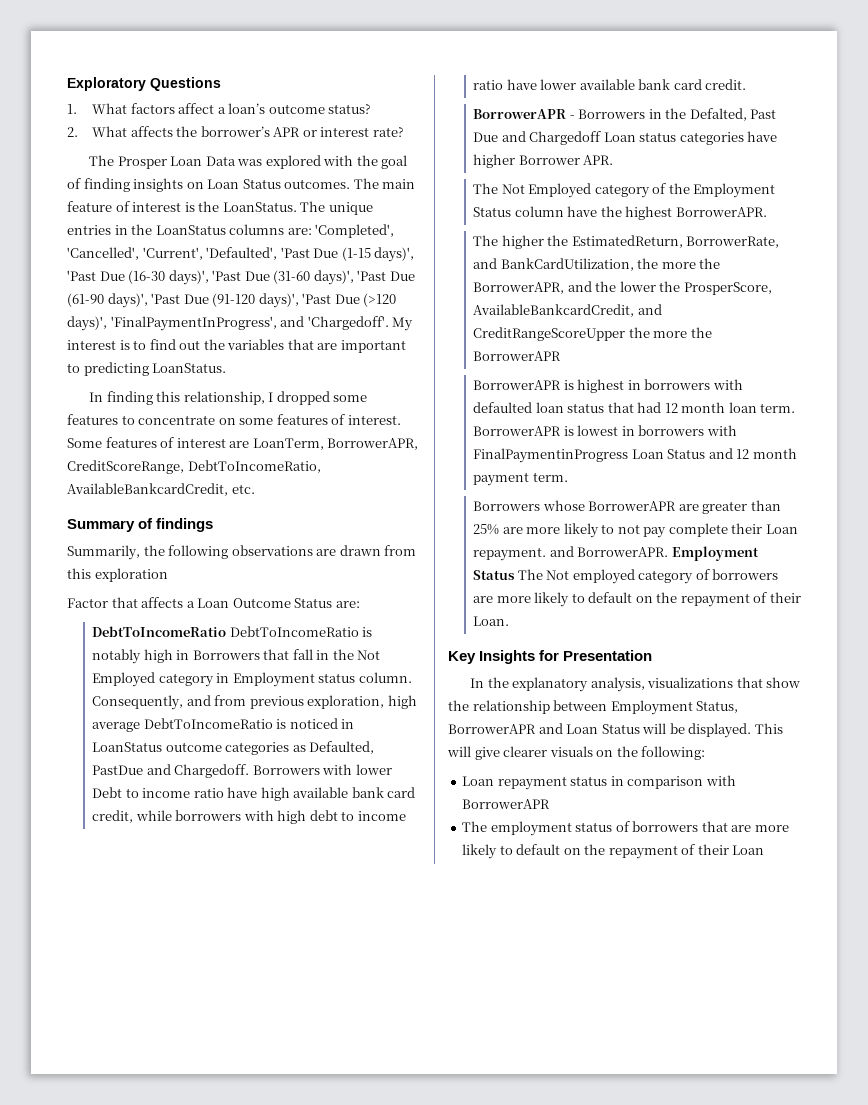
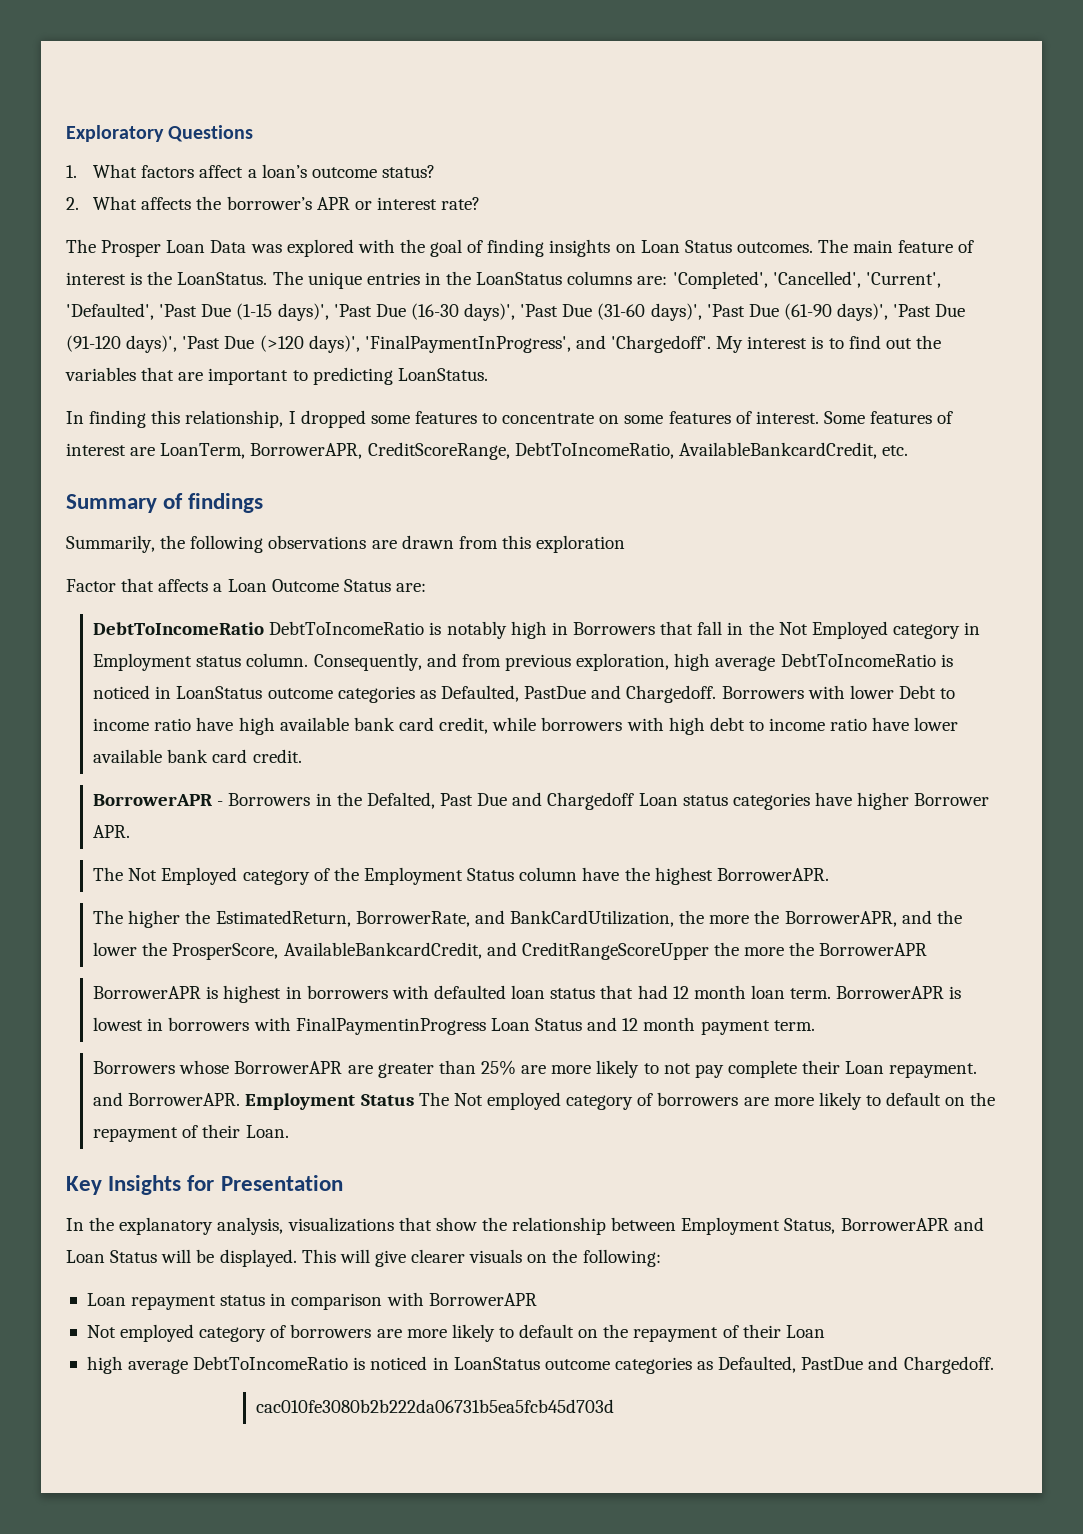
- The employment status of borrowers that are more likely to default on the repayment of their Loan
+ Not employed category of borrowers are more likely to default on the repayment of their Loan
+ high average DebtToIncomeRatio is noticed in LoanStatus outcome categories as Defaulted, PastDue and Chargedoff.
+ cac010fe3080b2b222da06731b5ea5fcb45d703d

